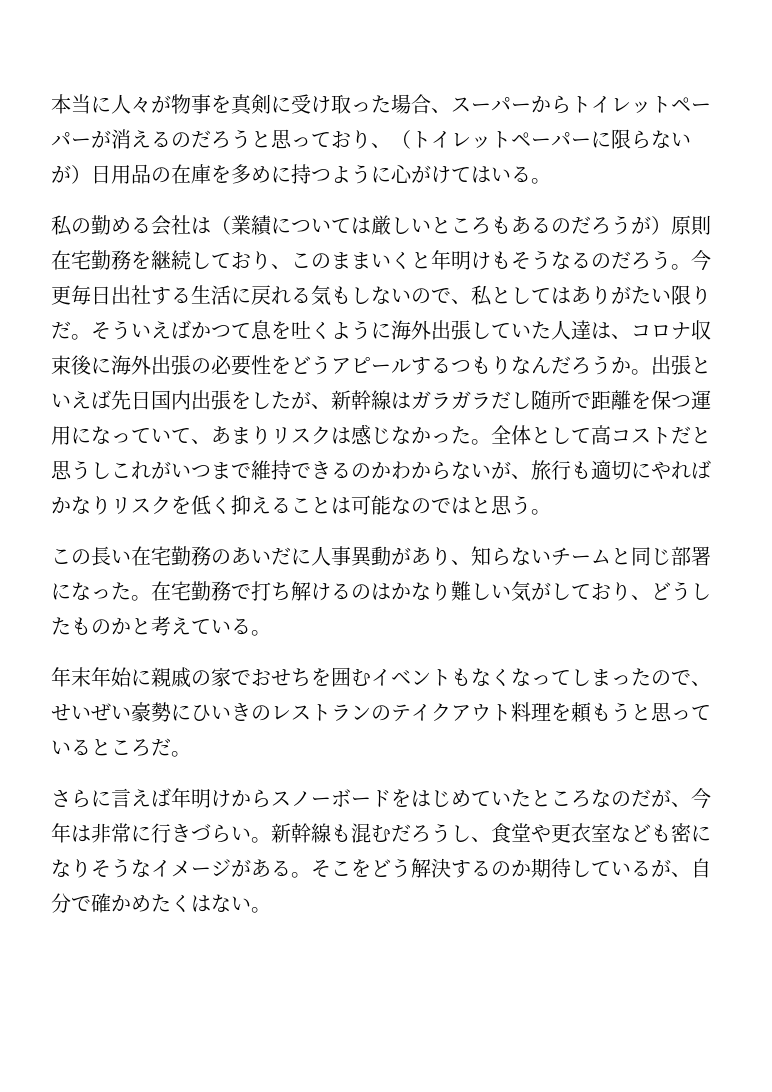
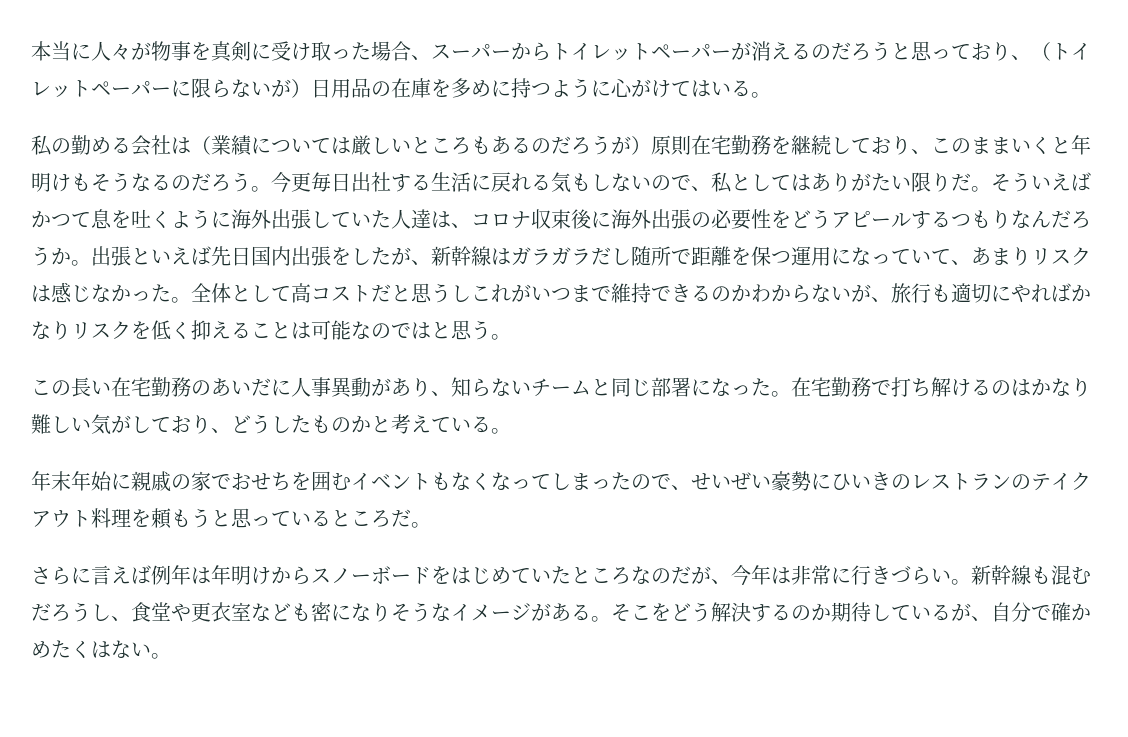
- さらに言えば年明けからスノーボードをはじめていたところなのだが、今年は非常に行きづらい。
+ さらに言えば例年は年明けからスノーボードをはじめていたところなのだが、今年は非常に行きづらい。

